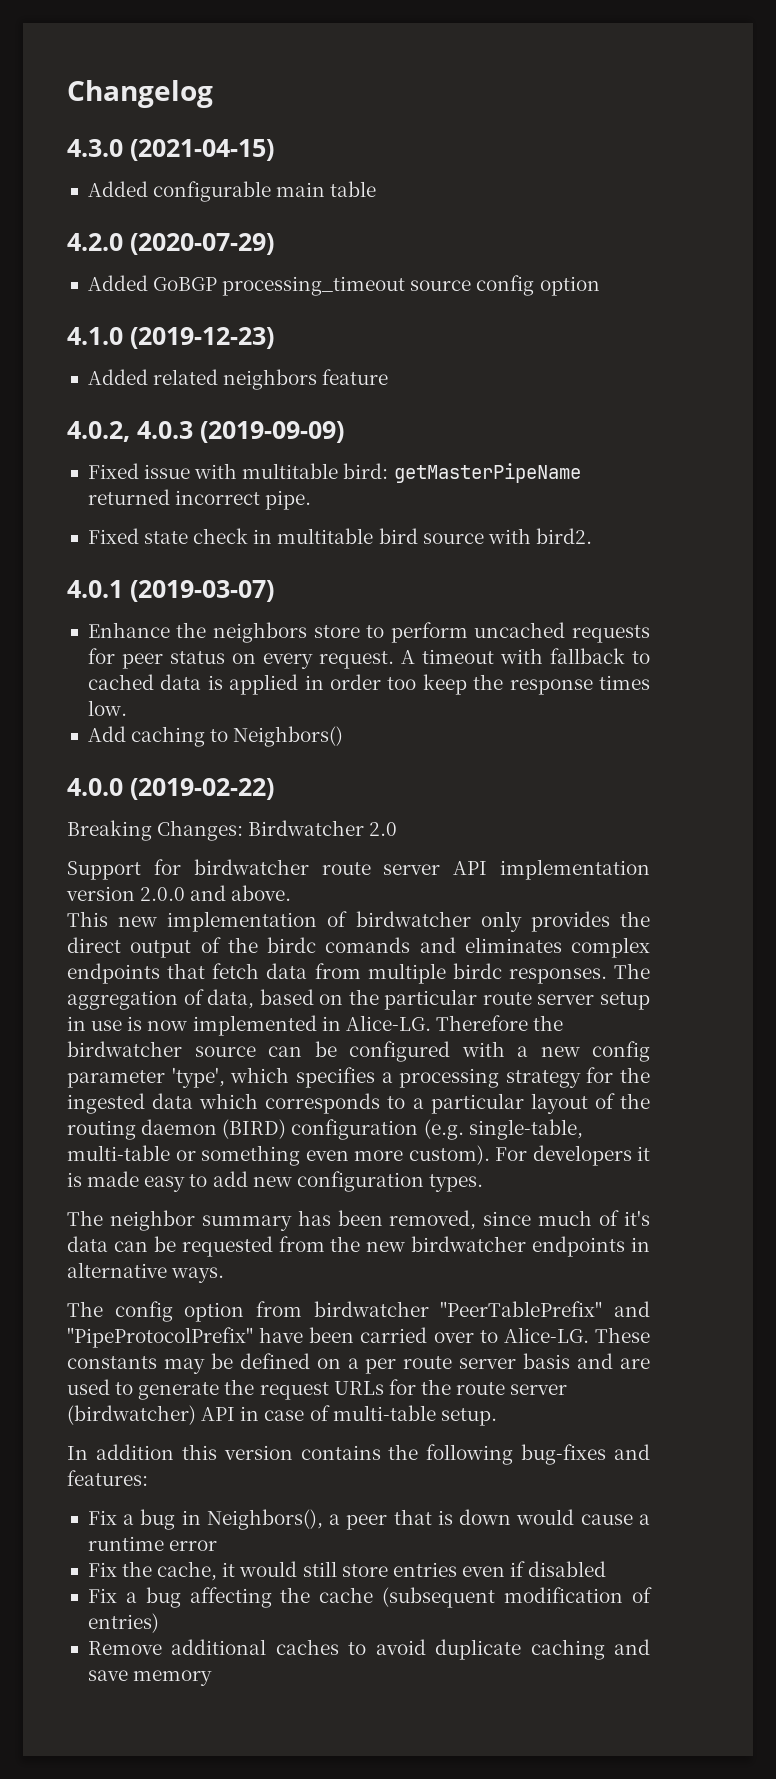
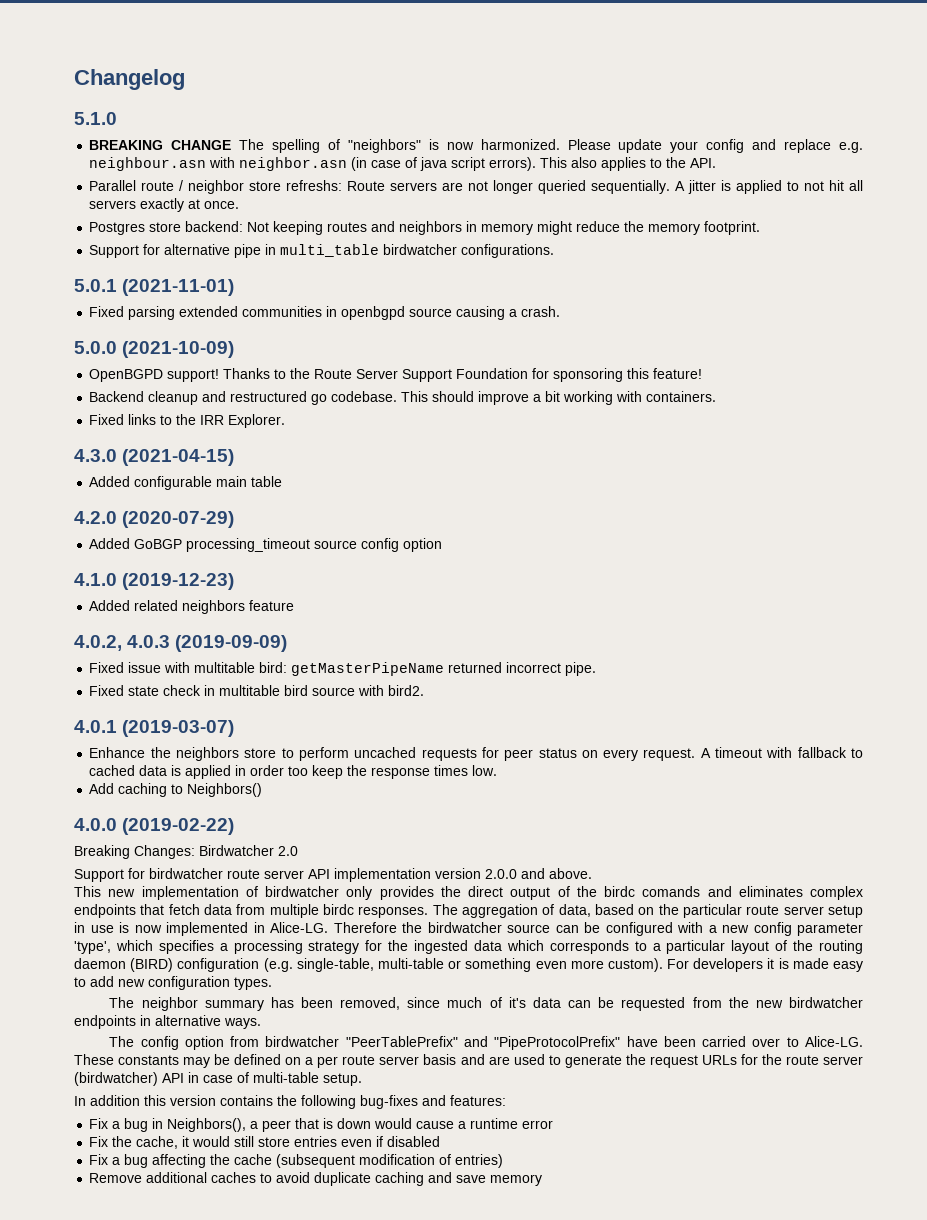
+ 5.1.0
+ BREAKING CHANGE The spelling of "neighbors" is now harmonized. Please update your config and replace e.g. neighbour.asn with neighbor.asn (in case of java script errors). This also applies to the API.
+ Parallel route / neighbor store refreshs: Route servers are not longer queried sequentially. A jitter is applied to not hit all servers exactly at once.
+ Postgres store backend: Not keeping routes and neighbors in memory might reduce the memory footprint.
+ Support for alternative pipe in multi_table birdwatcher configurations.
+ 5.0.1 (2021-11-01)
+ Fixed parsing extended communities in openbgpd source causing a crash.
+ 5.0.0 (2021-10-09)
+ OpenBGPD support! Thanks to the Route Server Support Foundation for sponsoring this feature!
+ Backend cleanup and restructured go codebase. This should improve a bit working with containers.
+ Fixed links to the IRR Explorer.

